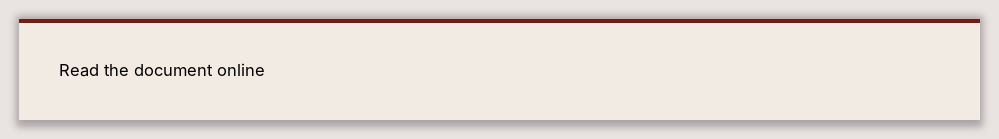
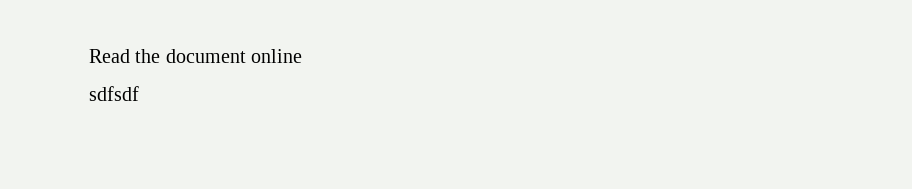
+ sdfsdf

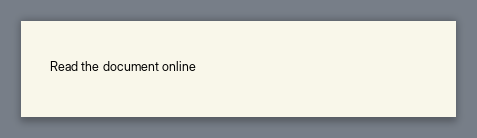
- sdfsdf

